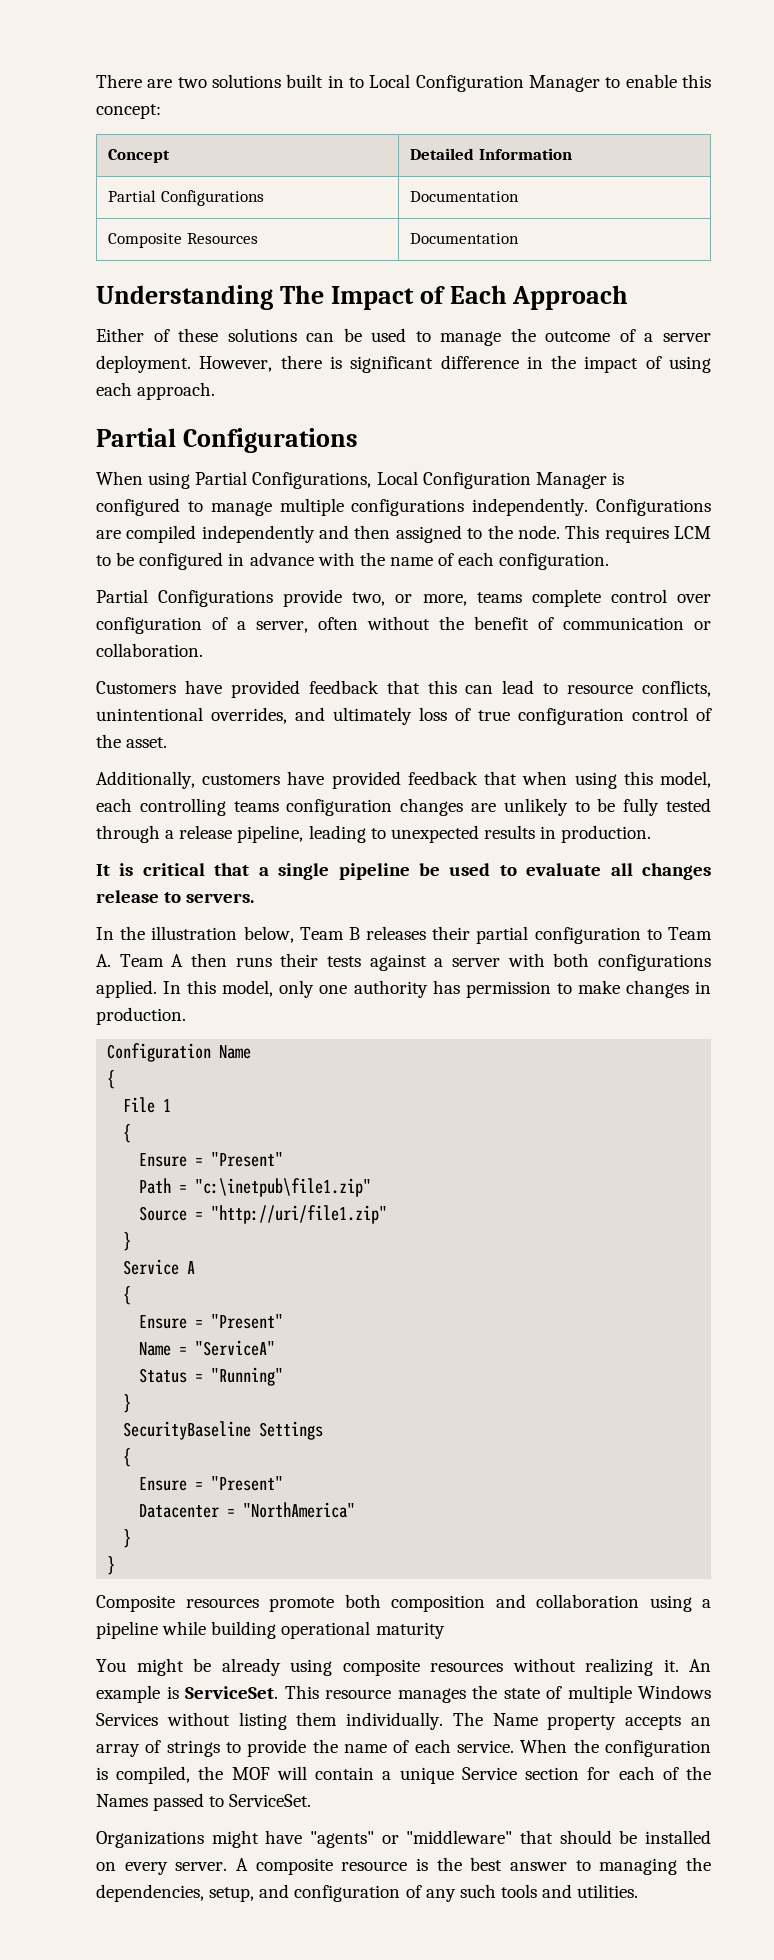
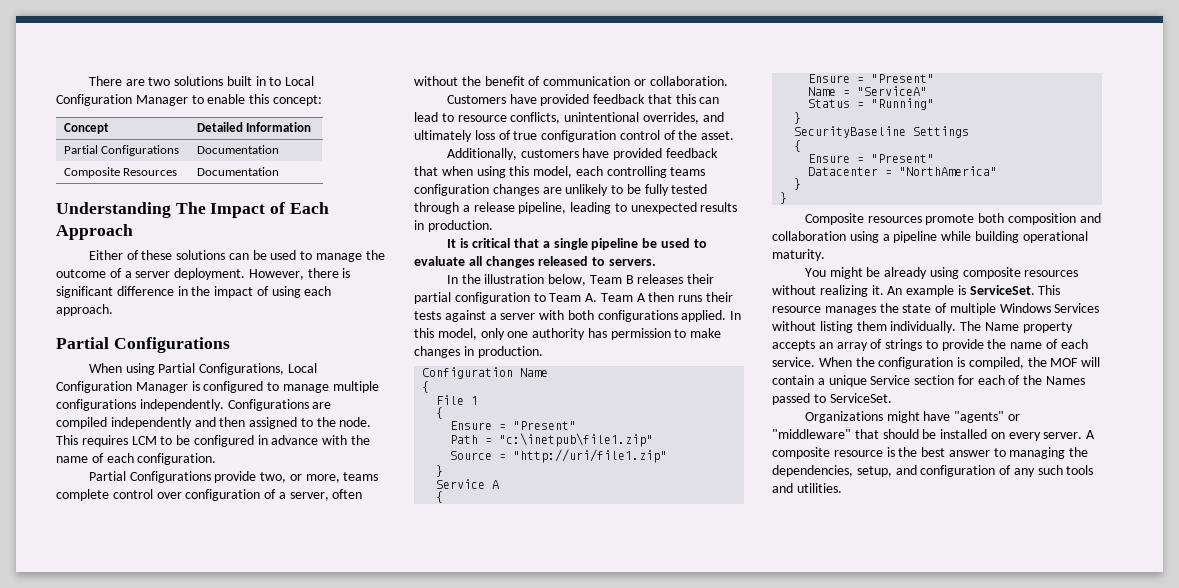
- It is critical that a single pipeline be used to evaluate all changes release to servers.
+ It is critical that a single pipeline be used to evaluate all changes released to servers.
- Composite resources promote both composition and collaboration using a pipeline while building operational maturity
+ Composite resources promote both composition and collaboration using a pipeline while building operational maturity.

